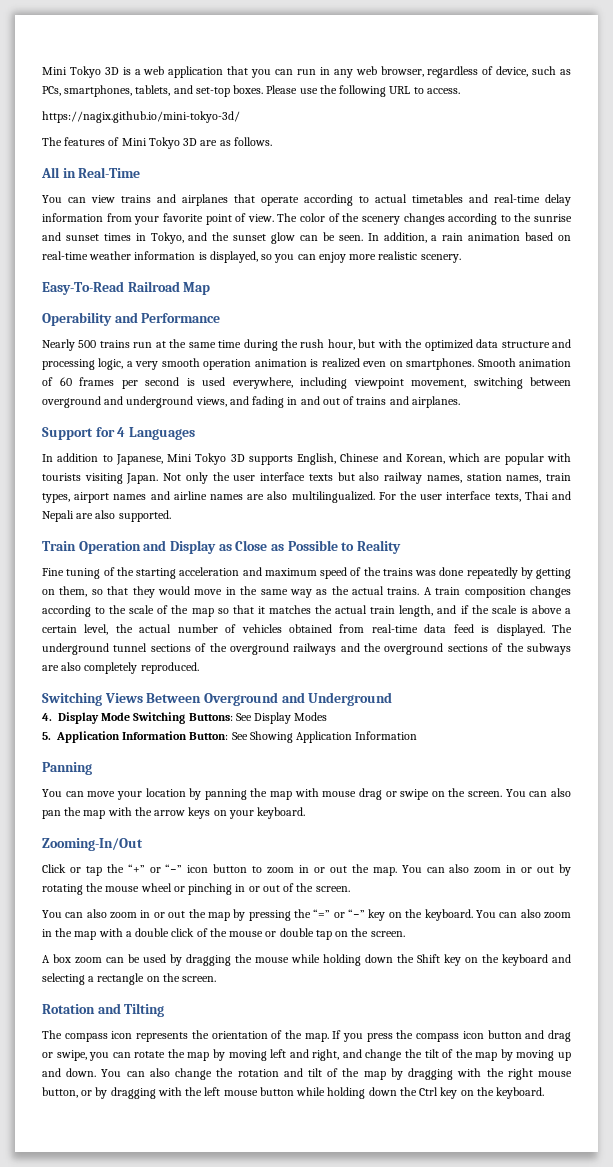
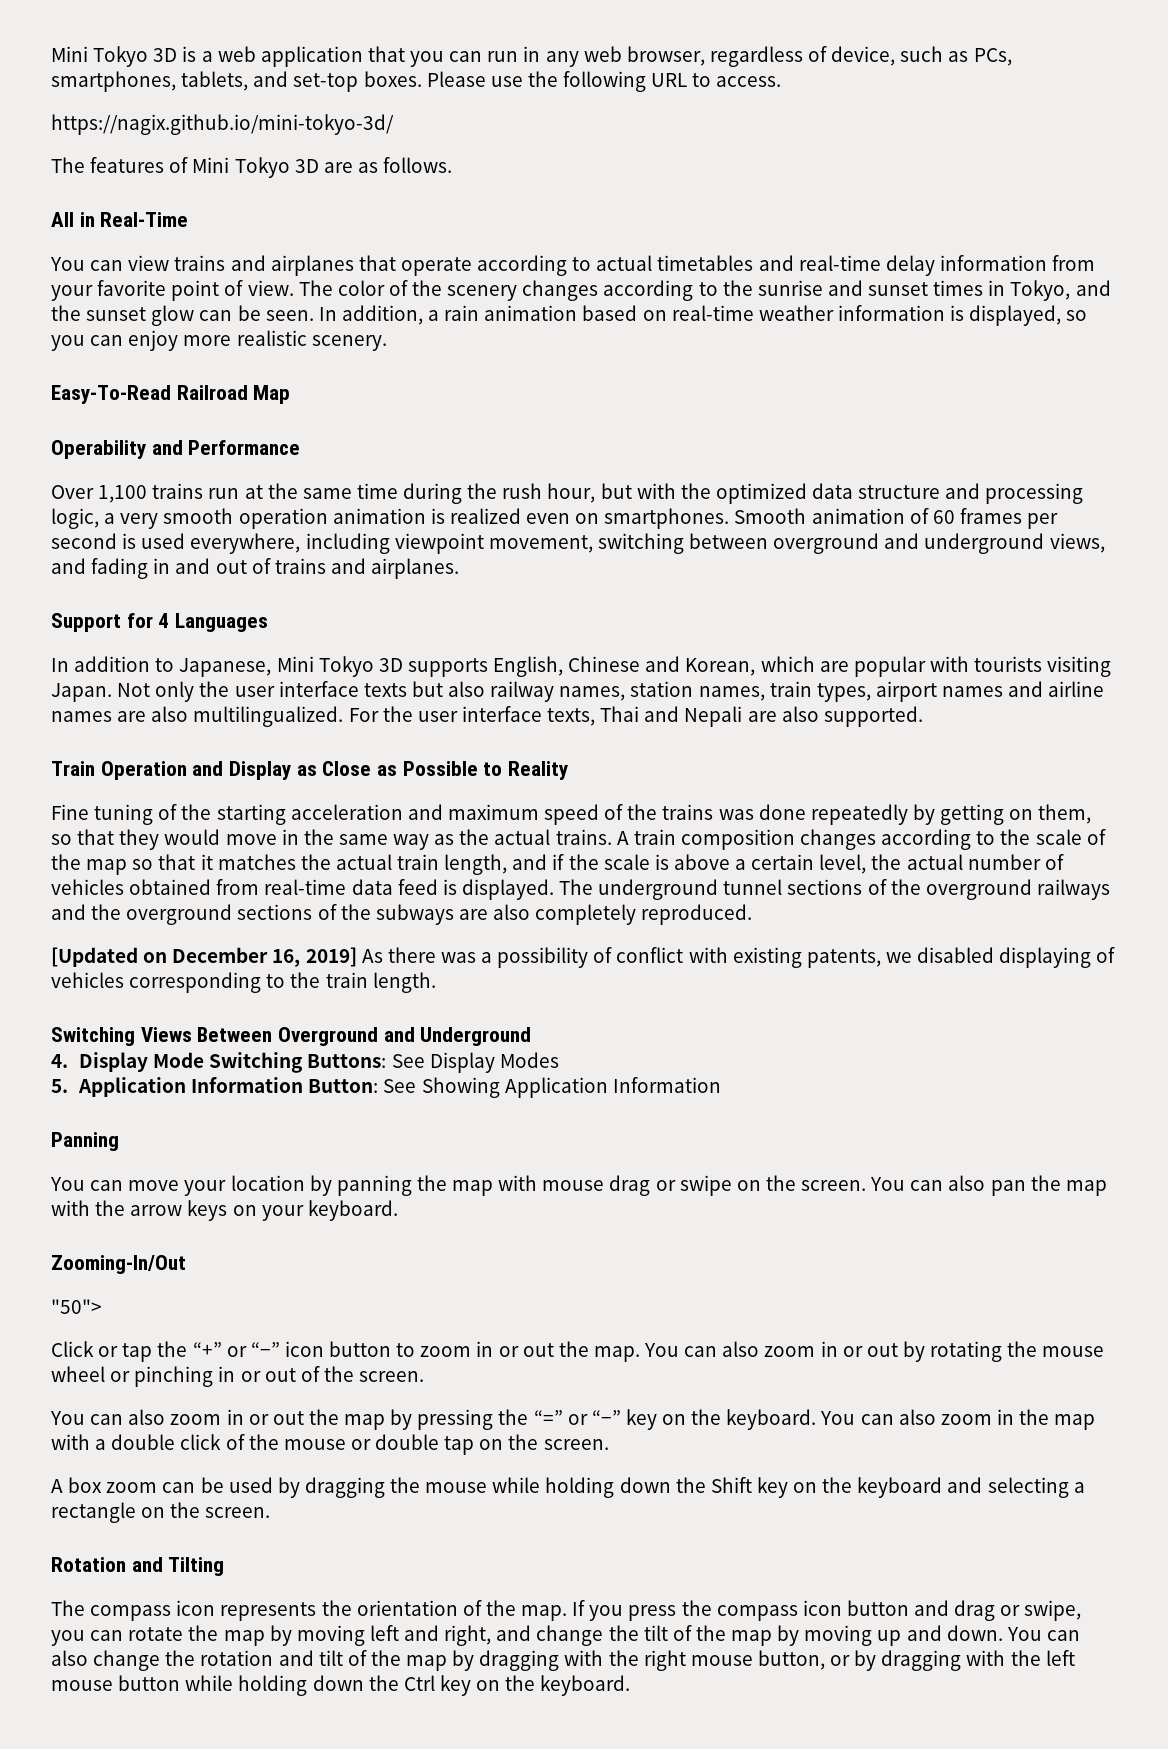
- Nearly 500 trains run at the same time during the rush hour, but with the optimized data structure and processing logic, a very smooth operation animation is realized even on smartphones.
+ Over 1,100 trains run at the same time during the rush hour, but with the optimized data structure and processing logic, a very smooth operation animation is realized even on smartphones.
+ [Updated on December 16, 2019] As there was a possibility of conflict with existing patents, we disabled displaying of vehicles corresponding to the train length.
+ "50">

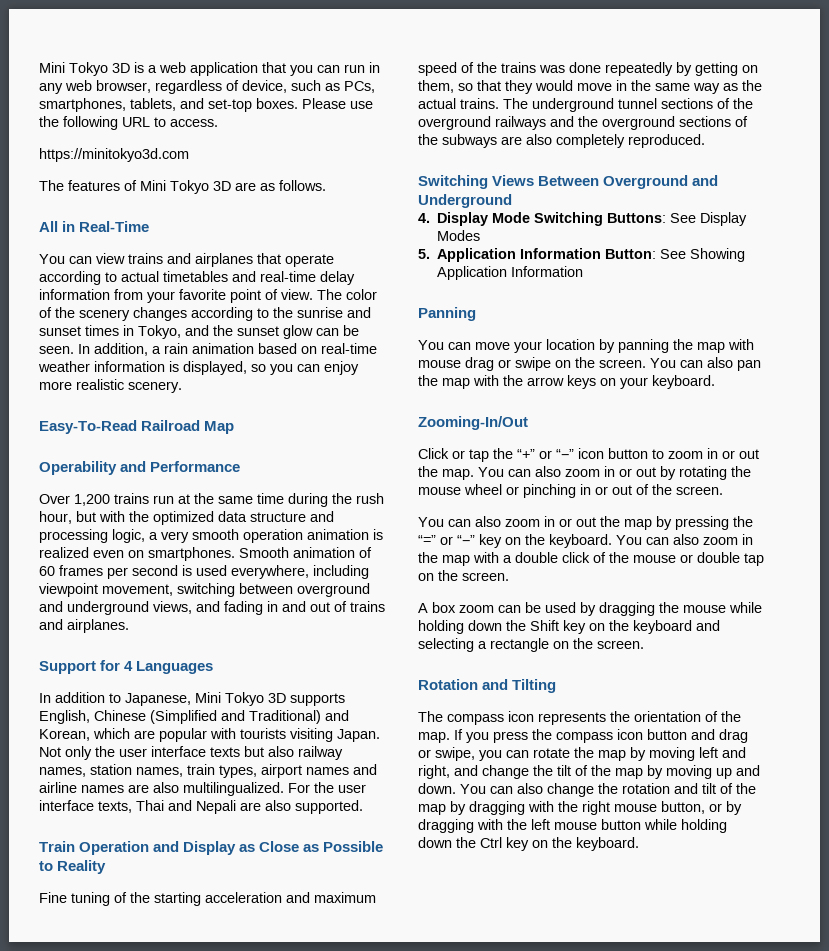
- https://nagix.github.io/mini-tokyo-3d/
+ https://minitokyo3d.com
- Over 1,100 trains run at the same time during the rush hour, but with the optimized data structure and processing logic, a very smooth operation animation is realized even on smartphones.
+ Over 1,200 trains run at the same time during the rush hour, but with the optimized data structure and processing logic, a very smooth operation animation is realized even on smartphones.
- In addition to Japanese, Mini Tokyo 3D supports English, Chinese and Korean, which are popular with tourists visiting Japan.
+ In addition to Japanese, Mini Tokyo 3D supports English, Chinese (Simplified and Traditional) and Korean, which are popular with tourists visiting Japan.
- A train composition changes according to the scale of the map so that it matches the actual train length, and if the scale is above a certain level, the actual number of vehicles obtained from real-time data feed is displayed.
- [Updated on December 16, 2019] As there was a possibility of conflict with existing patents, we disabled displaying of vehicles corresponding to the train length.
- "50">

